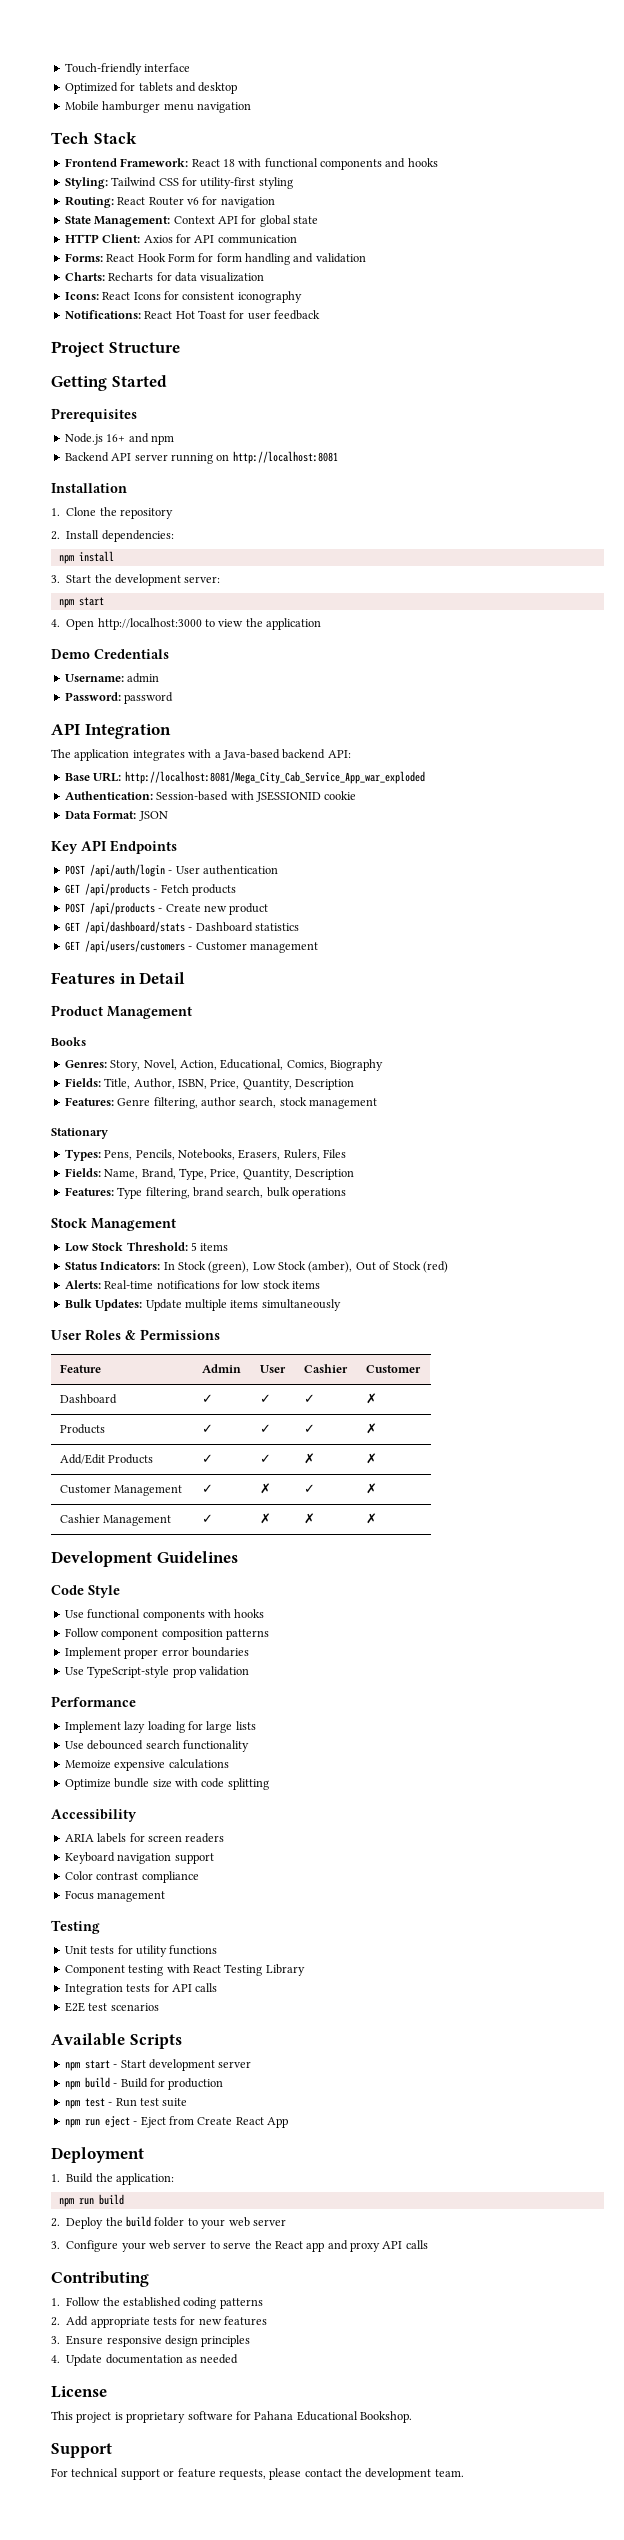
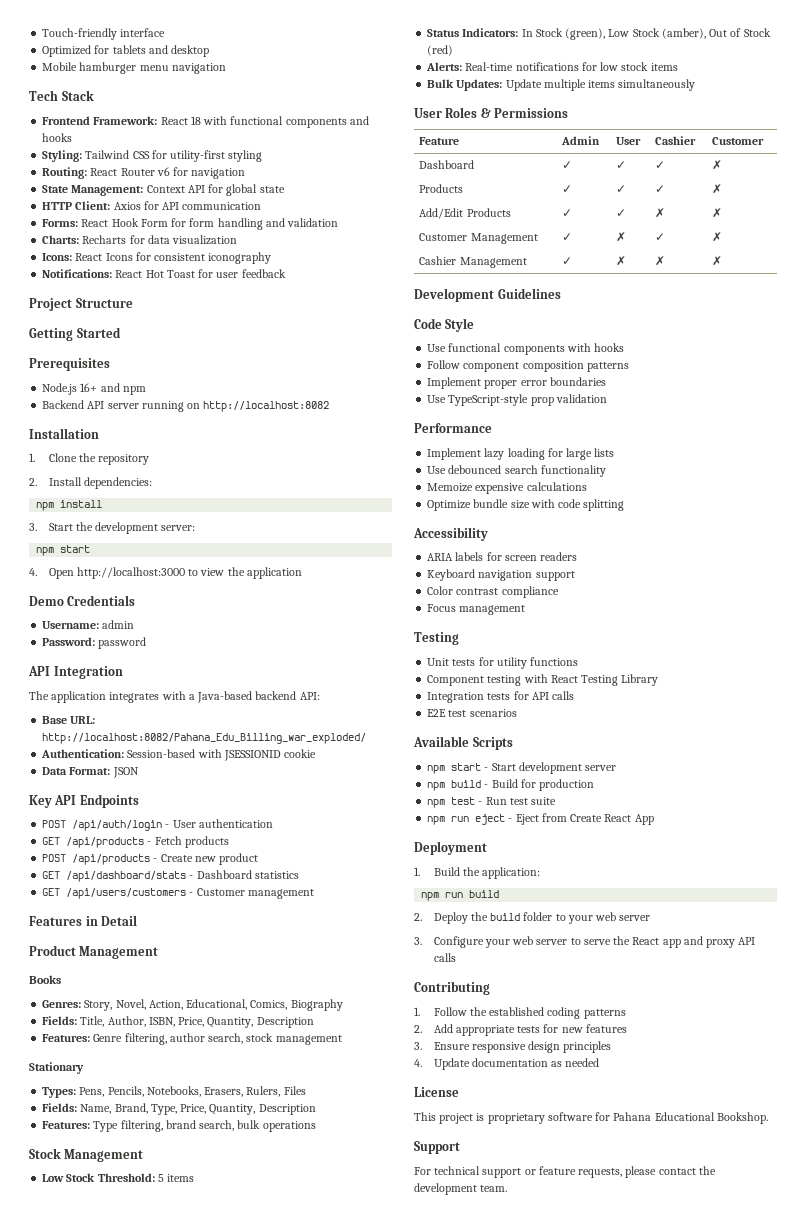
- Backend API server running on http://localhost:8081
+ Backend API server running on http://localhost:8082
- Base URL: http://localhost:8081/Mega_City_Cab_Service_App_war_exploded
+ Base URL: http://localhost:8082/Pahana_Edu_Billing_war_exploded/

